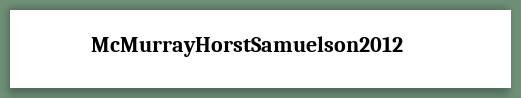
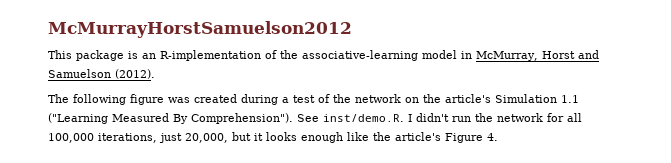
+ This package is an R-implementation of the associative-learning model in McMurray, Horst and Samuelson (2012).
+ The following figure was created during a test of the network on the article's Simulation 1.1 ("Learning Measured By Comprehension"). See inst/demo.R. I didn't run the network for all 100,000 iterations, just 20,000, but it looks enough like the article's Figure 4.

